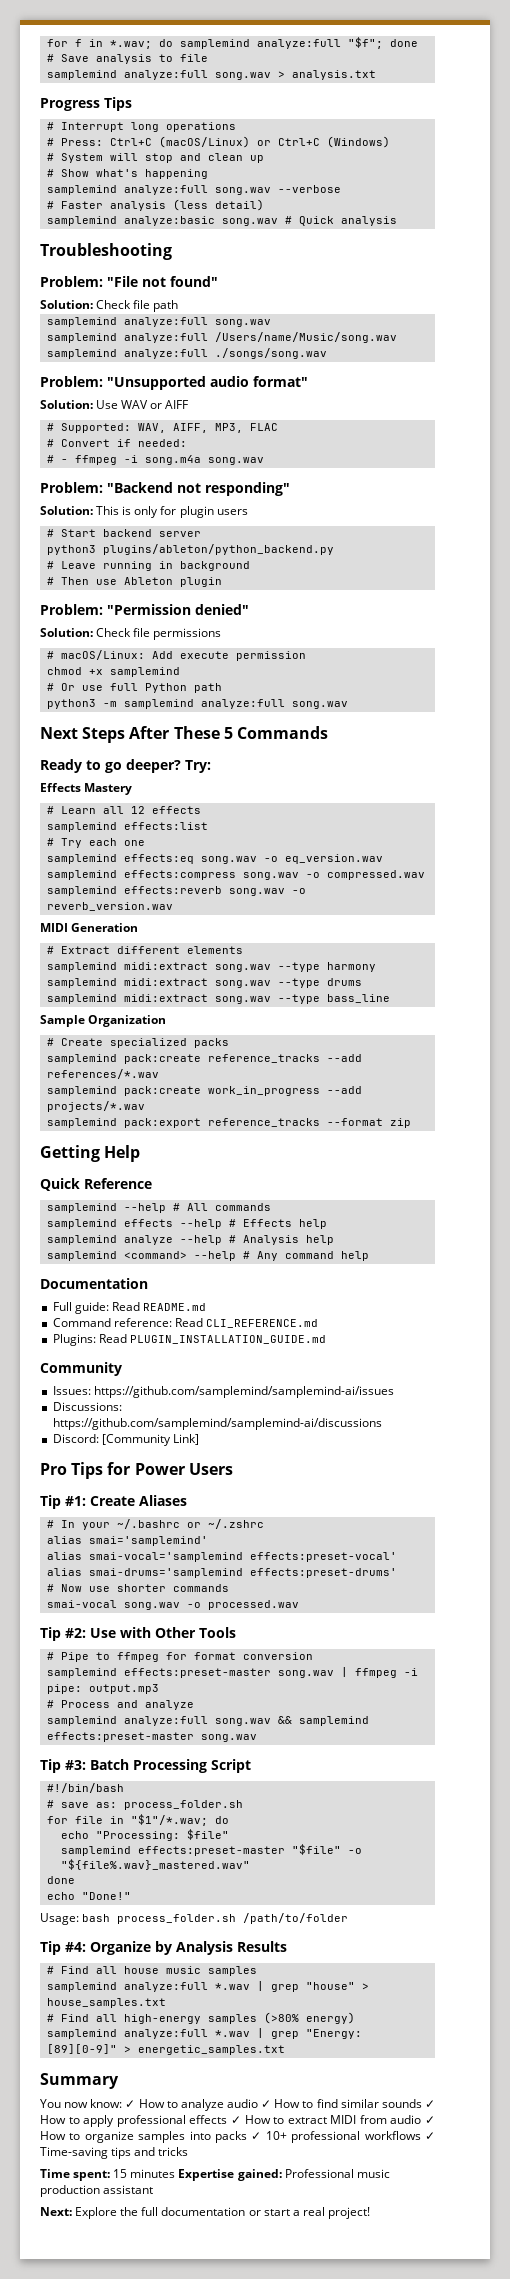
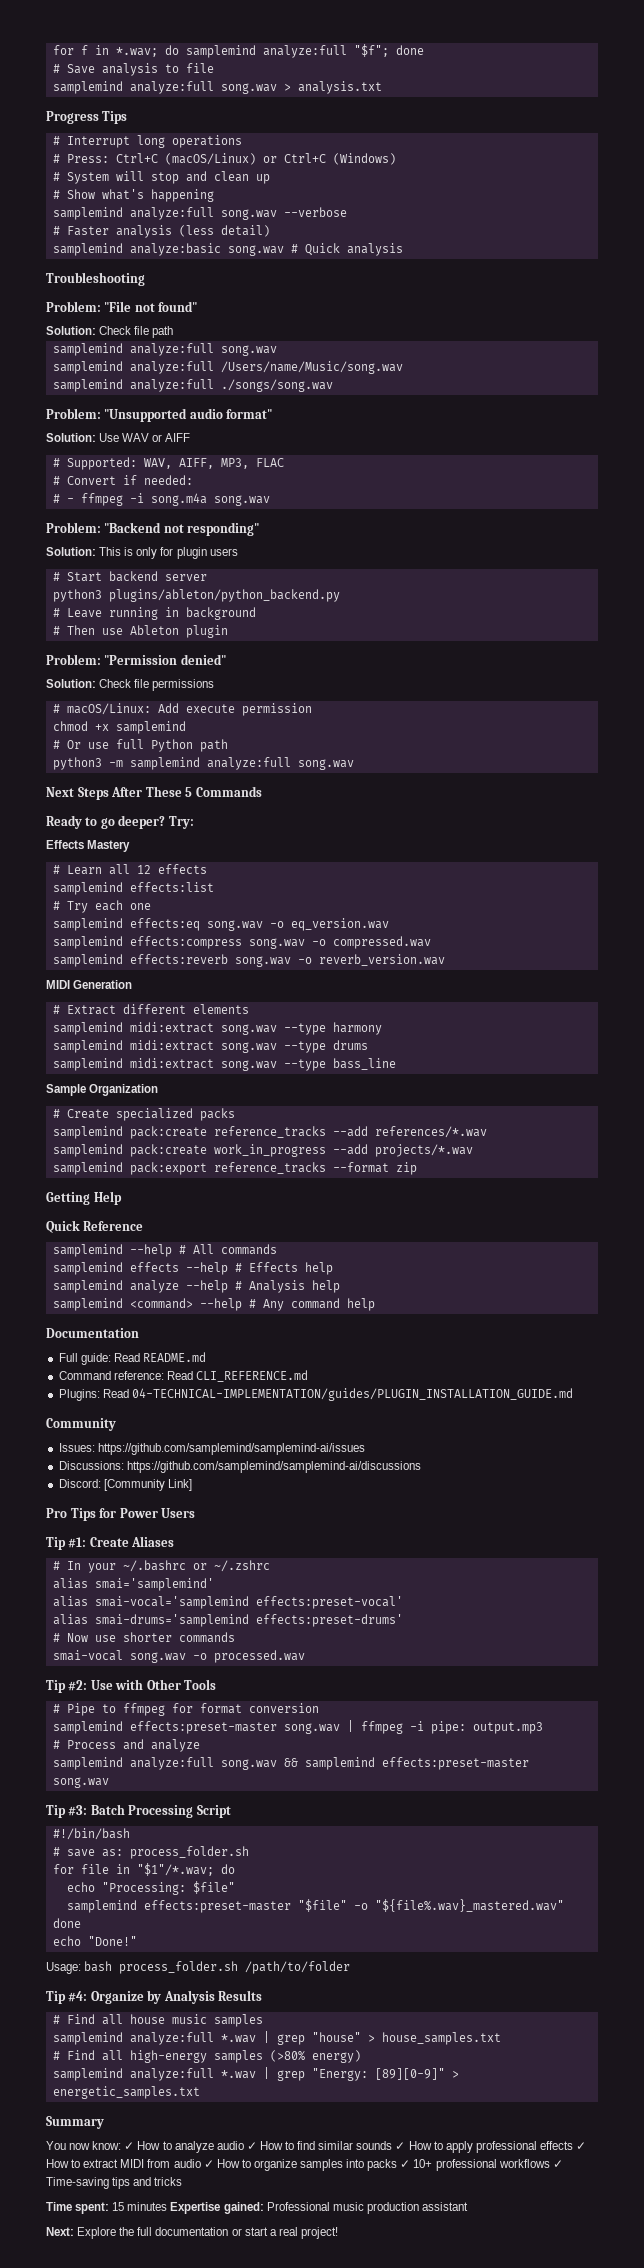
- Plugins: Read PLUGIN_INSTALLATION_GUIDE.md
+ Plugins: Read 04-TECHNICAL-IMPLEMENTATION/guides/PLUGIN_INSTALLATION_GUIDE.md

